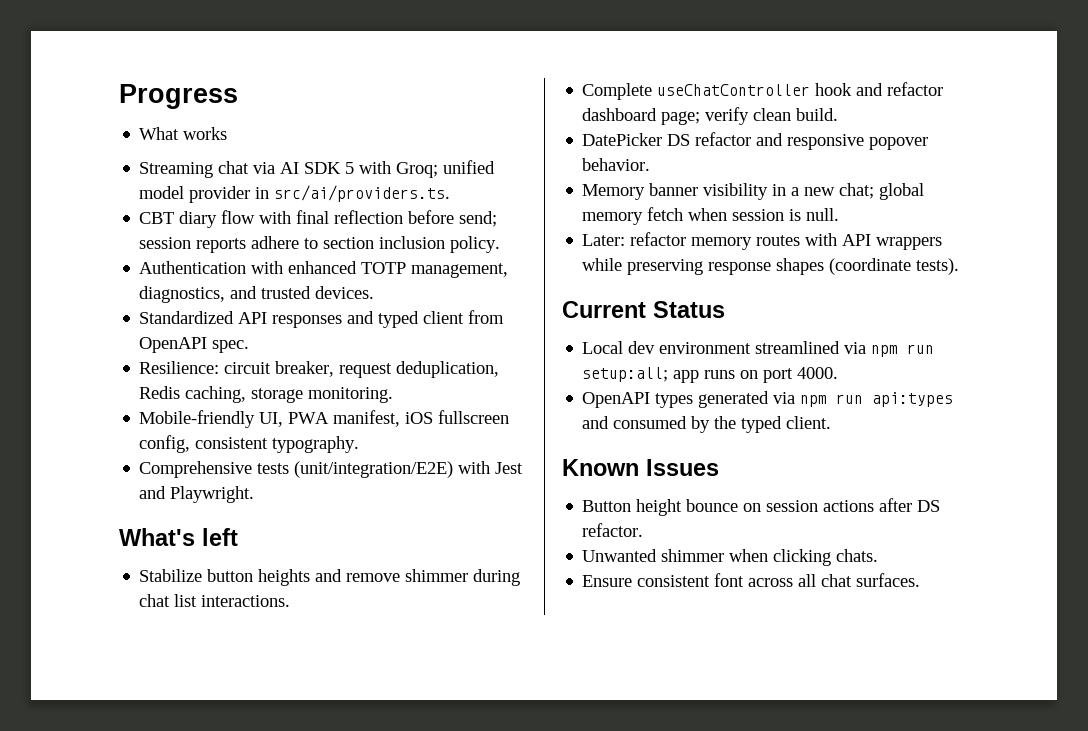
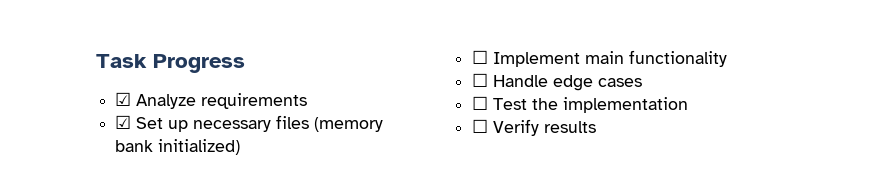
- Progress
+ Task Progress
- What works
- Streaming chat via AI SDK 5 with Groq; unified model provider in src/ai/providers.ts.
- CBT diary flow with final reflection before send; session reports adhere to section inclusion policy.
- Authentication with enhanced TOTP management, diagnostics, and trusted devices.
- Standardized API responses and typed client from OpenAPI spec.
- Resilience: circuit breaker, request deduplication, Redis caching, storage monitoring.
- Mobile-friendly UI, PWA manifest, iOS fullscreen config, consistent typography.
- Comprehensive tests (unit/integration/E2E) with Jest and Playwright.
- What's left
- Stabilize button heights and remove shimmer during chat list interactions.
- Complete useChatController hook and refactor dashboard page; verify clean build.
- DatePicker DS refactor and responsive popover behavior.
- Memory banner visibility in a new chat; global memory fetch when session is null.
- Later: refactor memory routes with API wrappers while preserving response shapes (coordinate tests).
- Current Status
- Local dev environment streamlined via npm run setup:all; app runs on port 4000.
- OpenAPI types generated via npm run api:types and consumed by the typed client.
- Known Issues
- Button height bounce on session actions after DS refactor.
- Unwanted shimmer when clicking chats.
- Ensure consistent font across all chat surfaces.
+ ☑ Analyze requirements
+ ☑ Set up necessary files (memory bank initialized)
+ ☐ Implement main functionality
+ ☐ Handle edge cases
+ ☐ Test the implementation
+ ☐ Verify results

